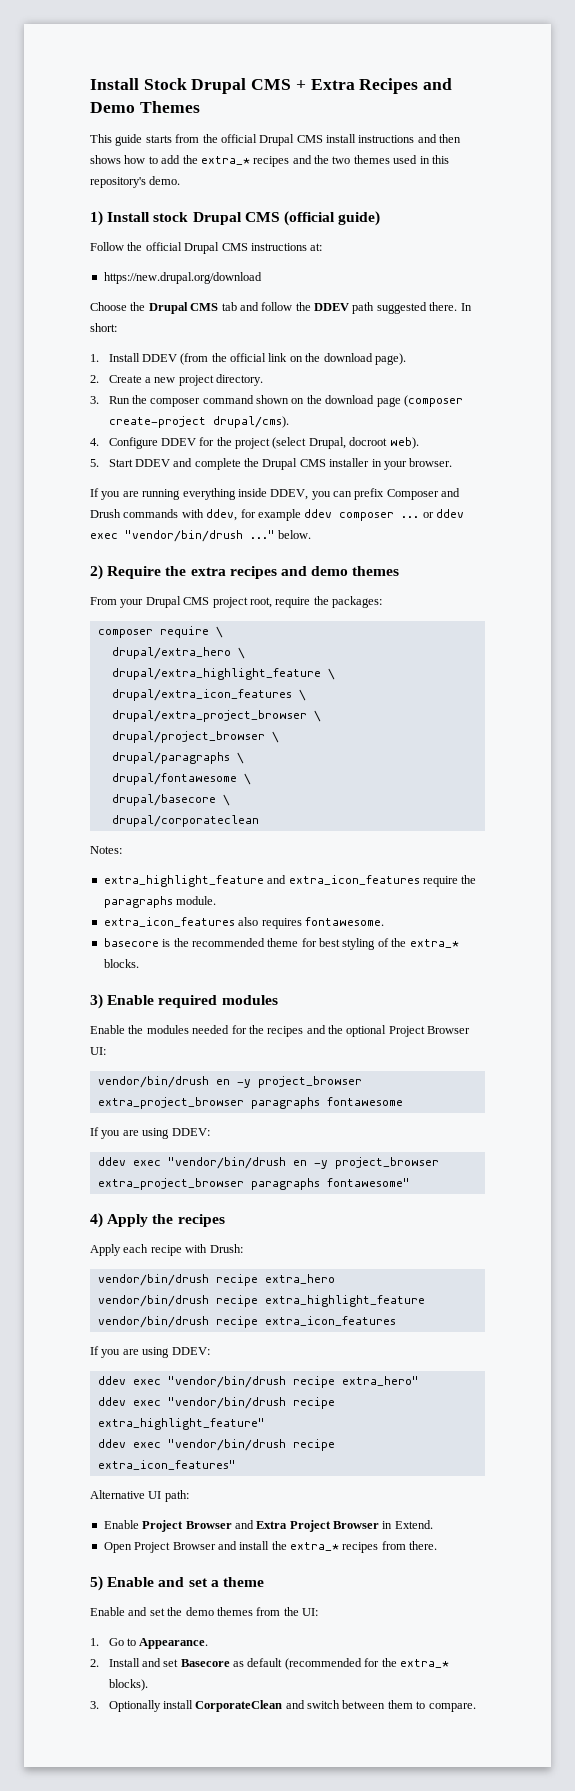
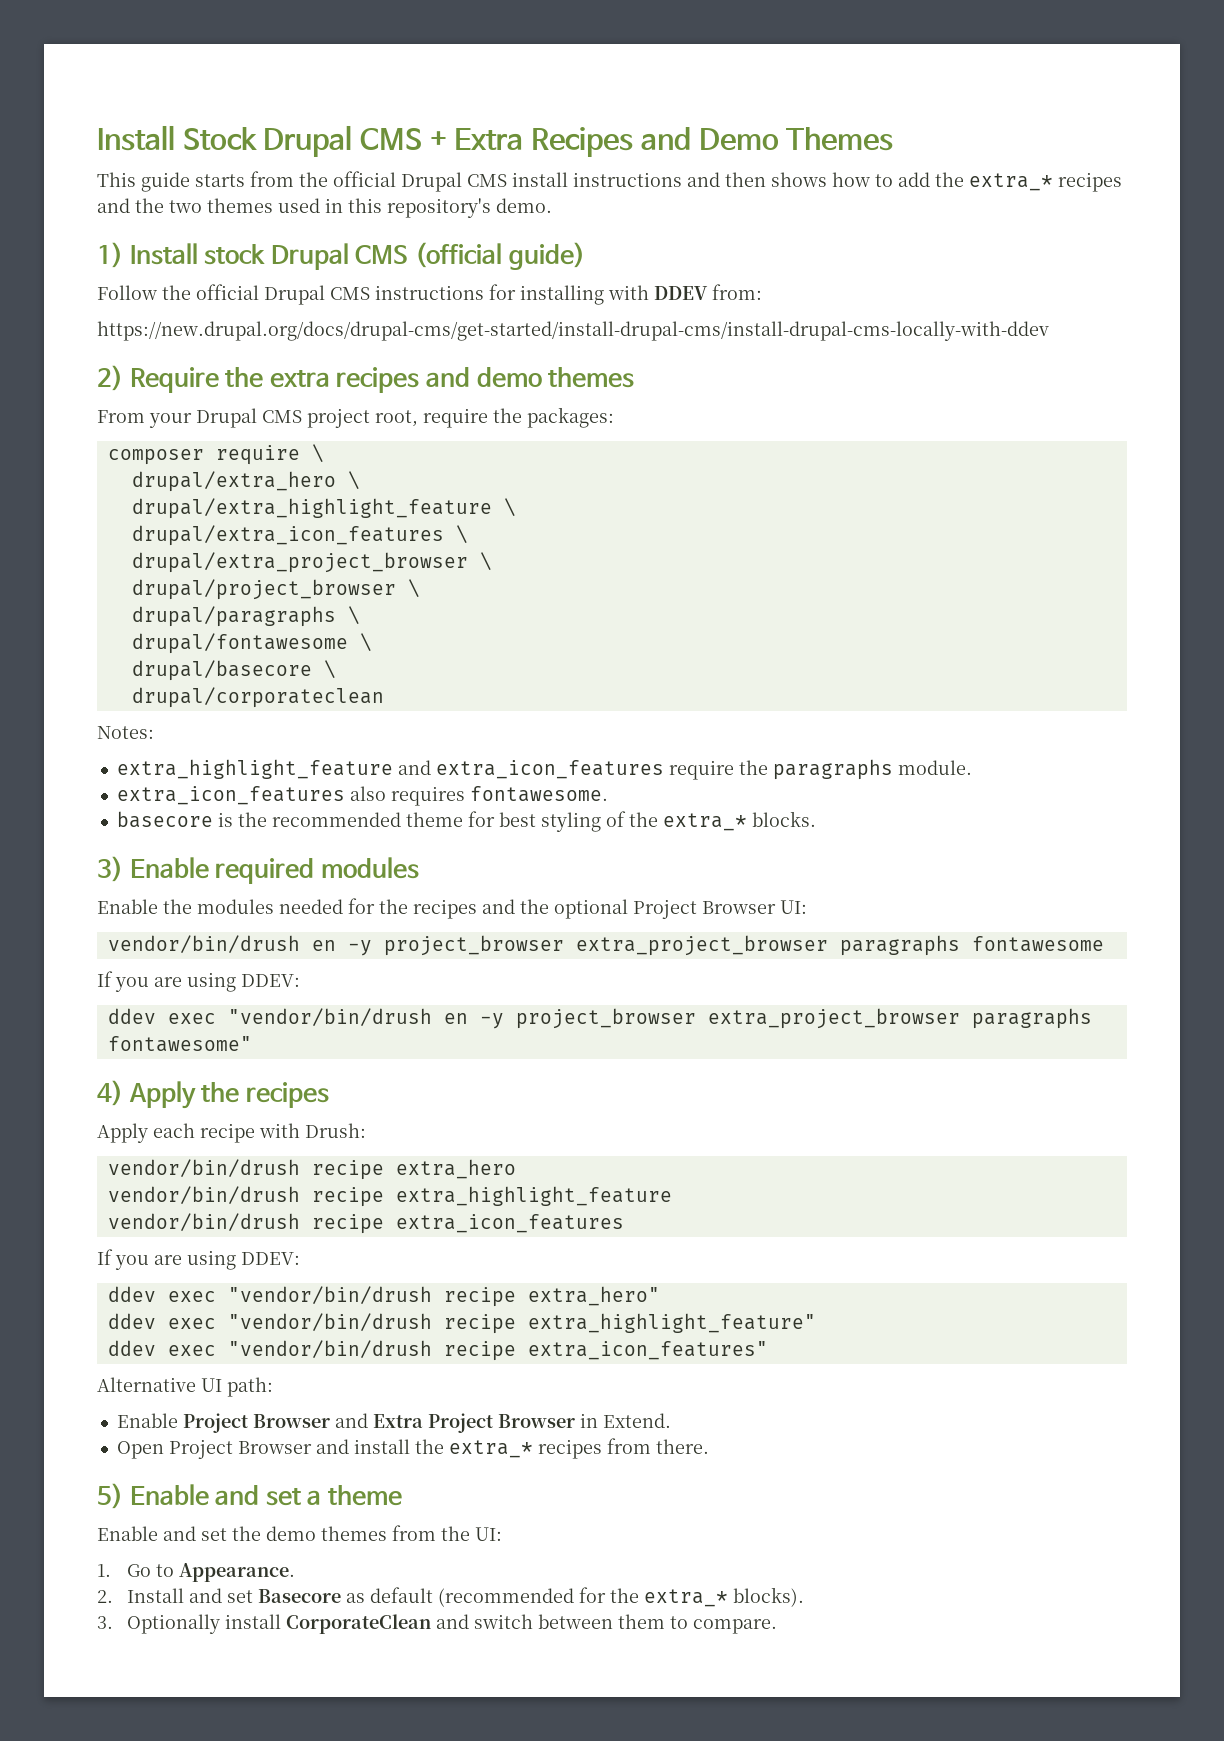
- Follow the official Drupal CMS instructions at:
- https://new.drupal.org/download
- Choose the Drupal CMS tab and follow the DDEV path suggested there. In short:
- 1. Install DDEV (from the official link on the download page).
- 2. Create a new project directory.
- 3. Run the composer command shown on the download page (composer create-project drupal/cms).
- 4. Configure DDEV for the project (select Drupal, docroot web).
- 5. Start DDEV and complete the Drupal CMS installer in your browser.
- If you are running everything inside DDEV, you can prefix Composer and Drush commands with ddev, for example ddev composer ... or ddev exec "vendor/bin/drush ..." below.
+ Follow the official Drupal CMS instructions for installing with DDEV from:
+ https://new.drupal.org/docs/drupal-cms/get-started/install-drupal-cms/install-drupal-cms-locally-with-ddev

